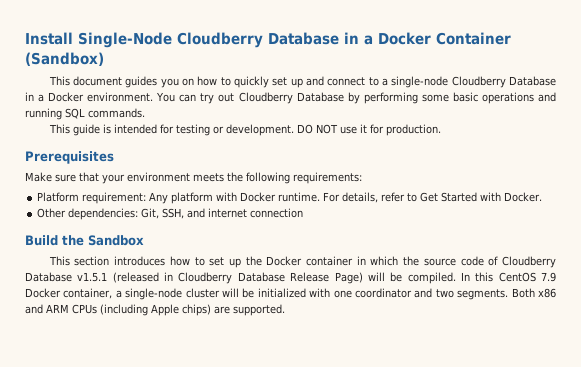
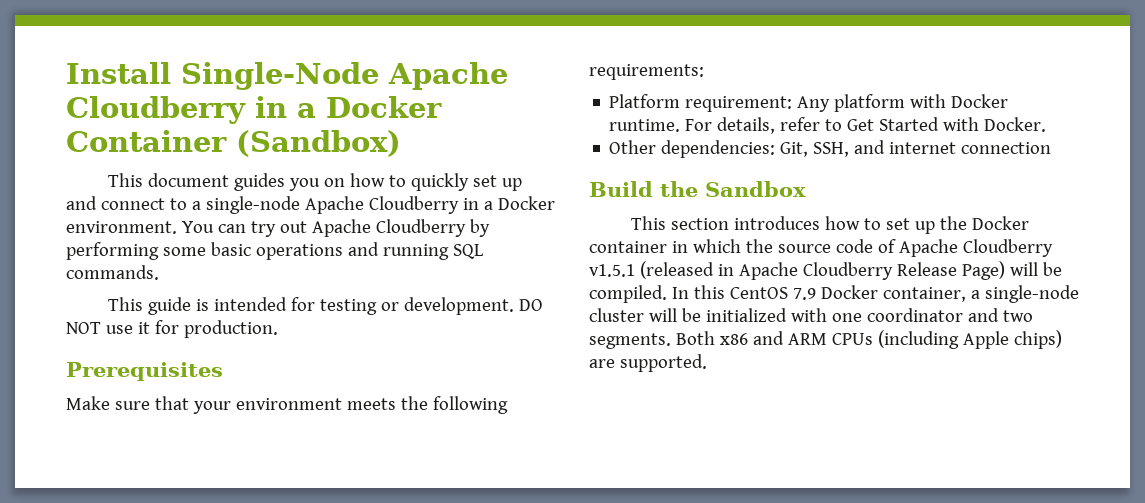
- Install Single-Node Cloudberry Database in a Docker Container (Sandbox)
+ Install Single-Node Apache Cloudberry in a Docker Container (Sandbox)
- This document guides you on how to quickly set up and connect to a single-node Cloudberry Database in a Docker environment.
+ This document guides you on how to quickly set up and connect to a single-node Apache Cloudberry in a Docker environment.
- You can try out Cloudberry Database by performing some basic operations and running SQL commands.
+ You can try out Apache Cloudberry by performing some basic operations and running SQL commands.
- This section introduces how to set up the Docker container in which the source code of Cloudberry Database v1.5.1 (released in Cloudberry Database Release Page) will be compiled.
+ This section introduces how to set up the Docker container in which the source code of Apache Cloudberry v1.5.1 (released in Apache Cloudberry Release Page) will be compiled.

